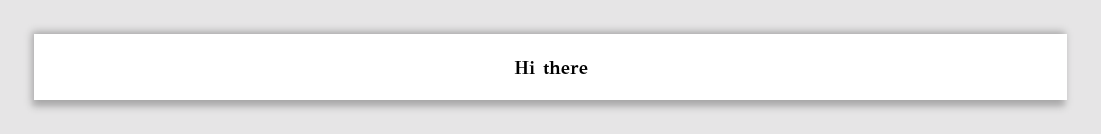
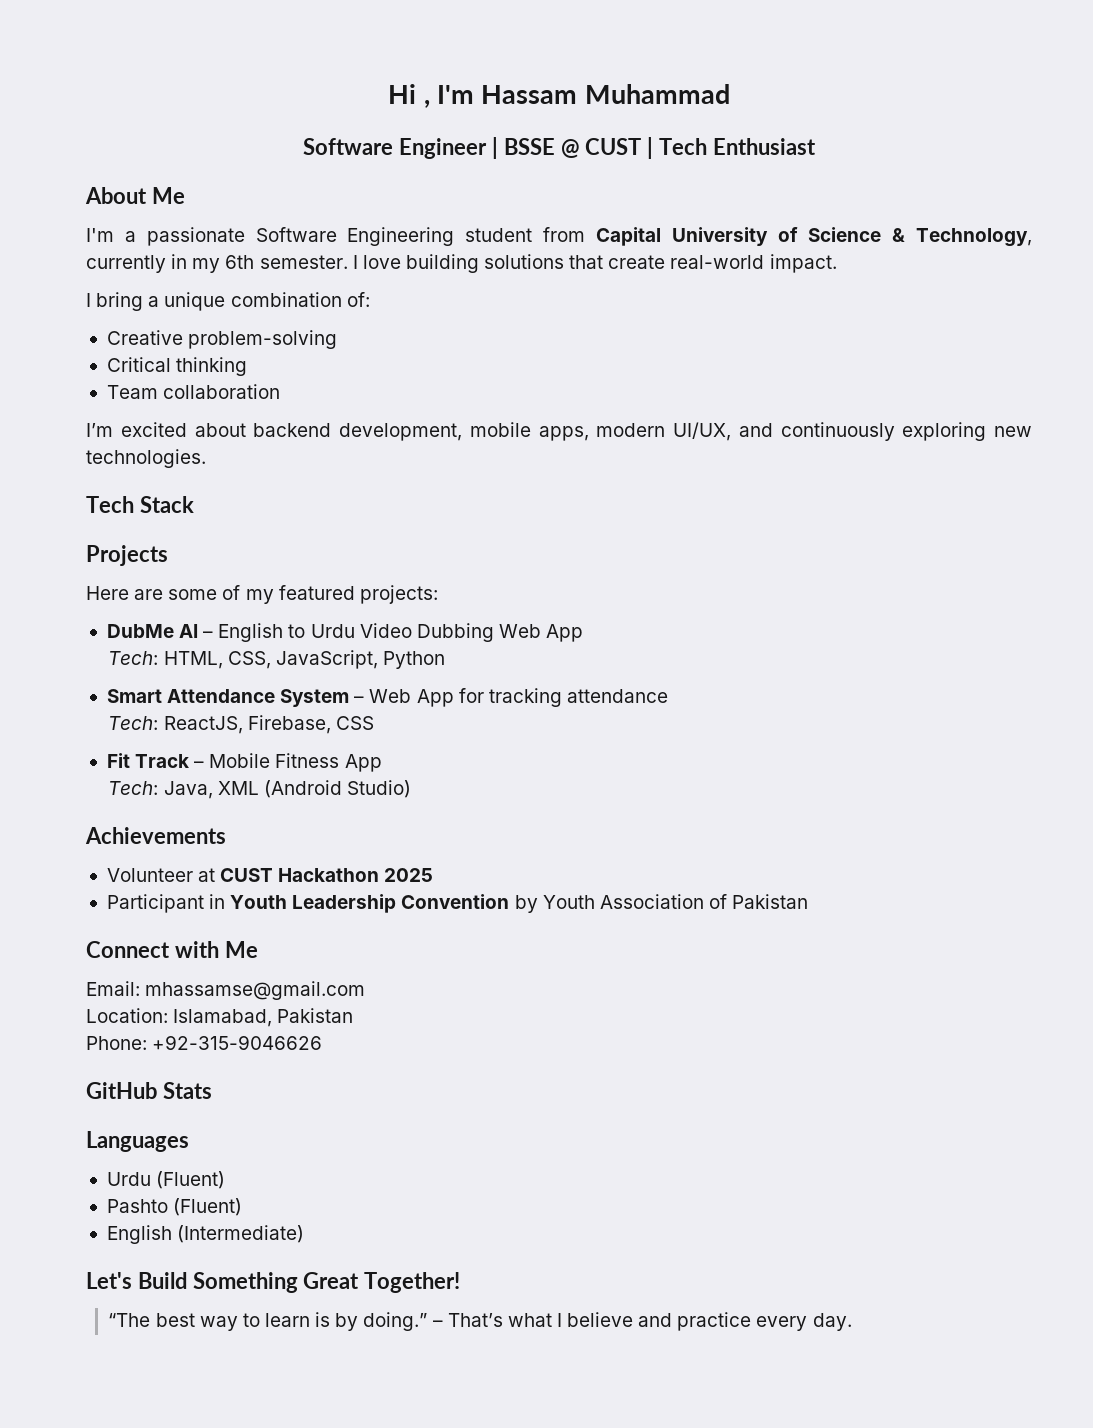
- Hi there
+ Hi , I'm Hassam Muhammad
+ Software Engineer | BSSE @ CUST | Tech Enthusiast
+ About Me
+ I'm a passionate Software Engineering student from Capital University of Science & Technology, currently in my 6th semester. I love building solutions that create real-world impact.
+ I bring a unique combination of:
+ Creative problem-solving
+ Critical thinking
+ Team collaboration
+ I’m excited about backend development, mobile apps, modern UI/UX, and continuously exploring new technologies.
+ Tech Stack
+ Projects
+ Here are some of my featured projects:
+ DubMe AI – English to Urdu Video Dubbing Web App
+ Tech: HTML, CSS, JavaScript, Python
+ Smart Attendance System – Web App for tracking attendance
+ Tech: ReactJS, Firebase, CSS
+ Fit Track – Mobile Fitness App
+ Tech: Java, XML (Android Studio)
+ Achievements
+ Volunteer at CUST Hackathon 2025
+ Participant in Youth Leadership Convention by Youth Association of Pakistan
+ Connect with Me
+ Email: mhassamse@gmail.com
+ Location: Islamabad, Pakistan
+ Phone: +92-315-9046626
+ GitHub Stats
+ Languages
+ Urdu (Fluent)
+ Pashto (Fluent)
+ English (Intermediate)
+ Let's Build Something Great Together!
+ “The best way to learn is by doing.” – That’s what I believe and practice every day.

